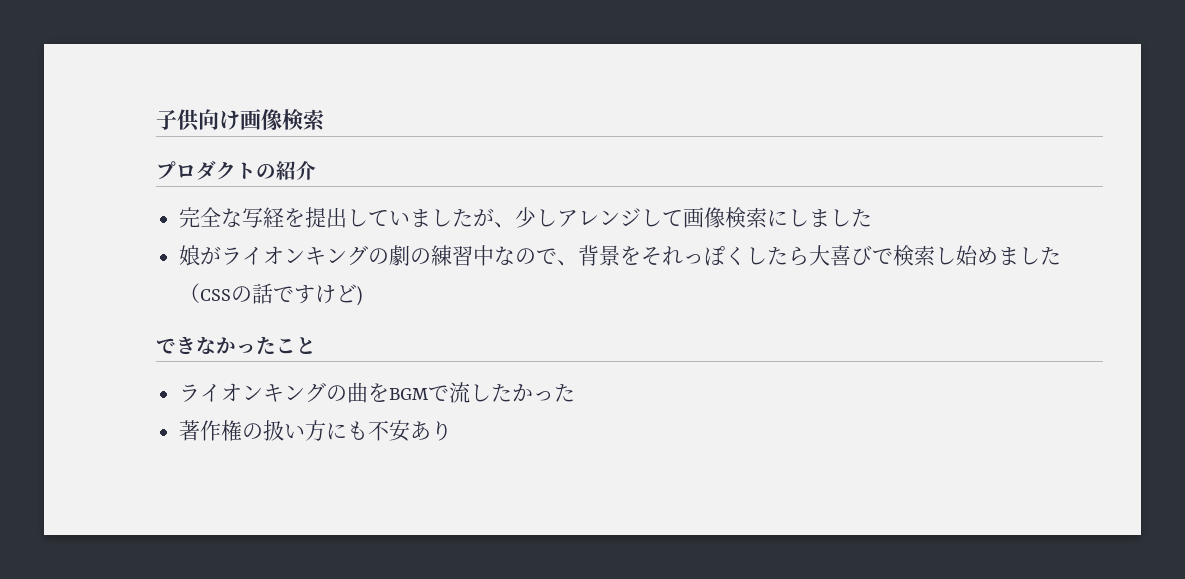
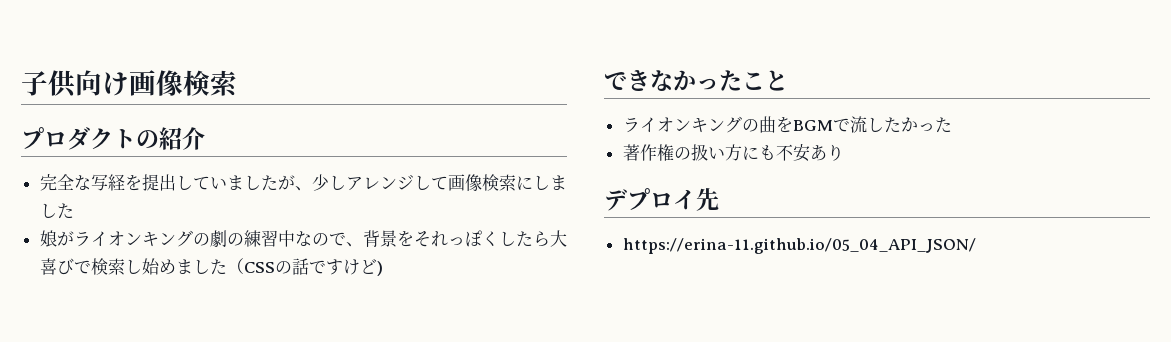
+ デプロイ先
+ https://erina-11.github.io/05_04_API_JSON/

